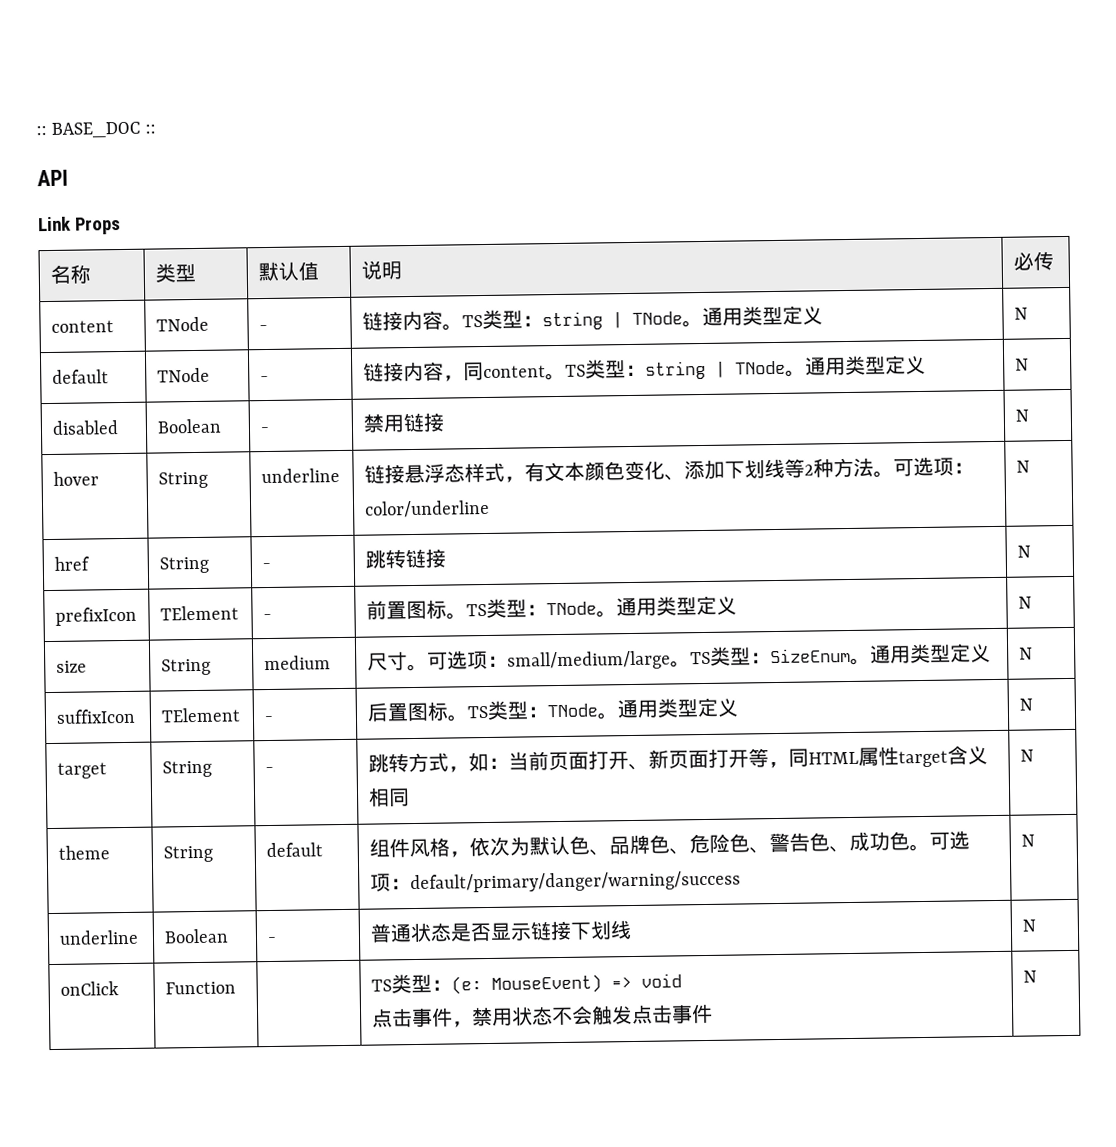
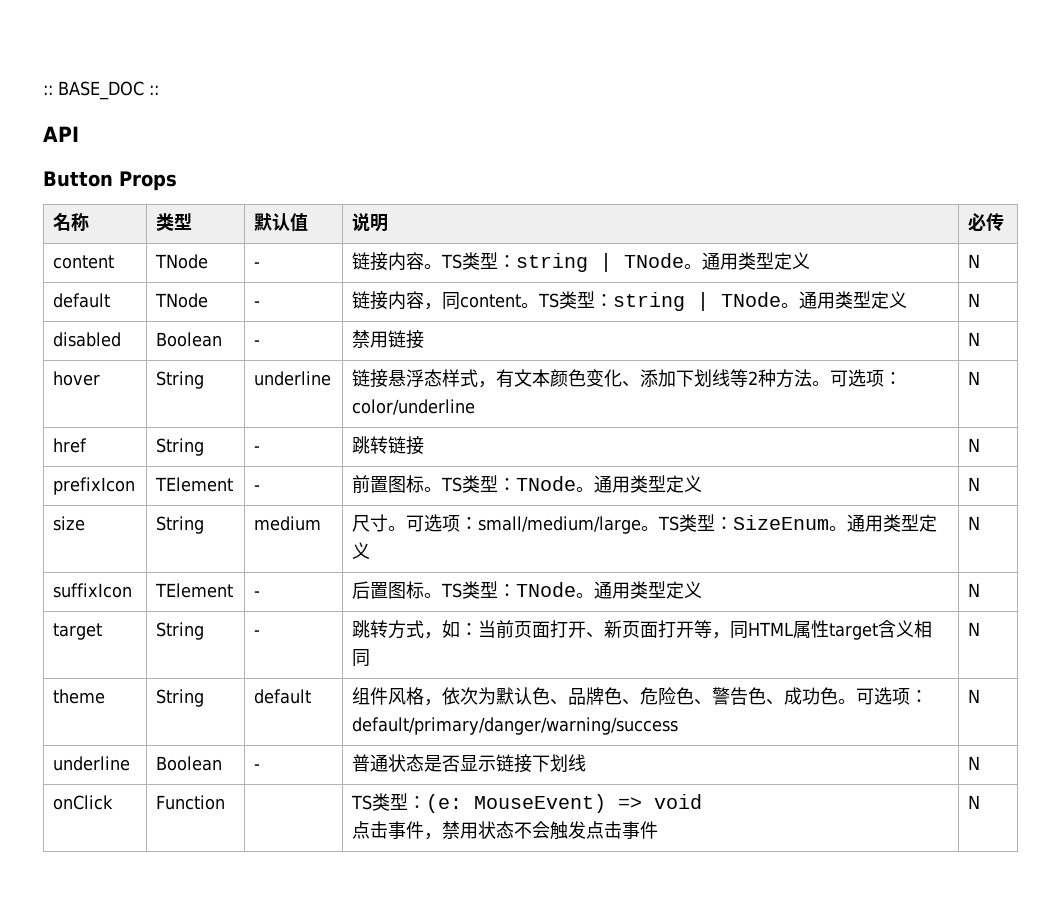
- Link Props
+ Button Props

